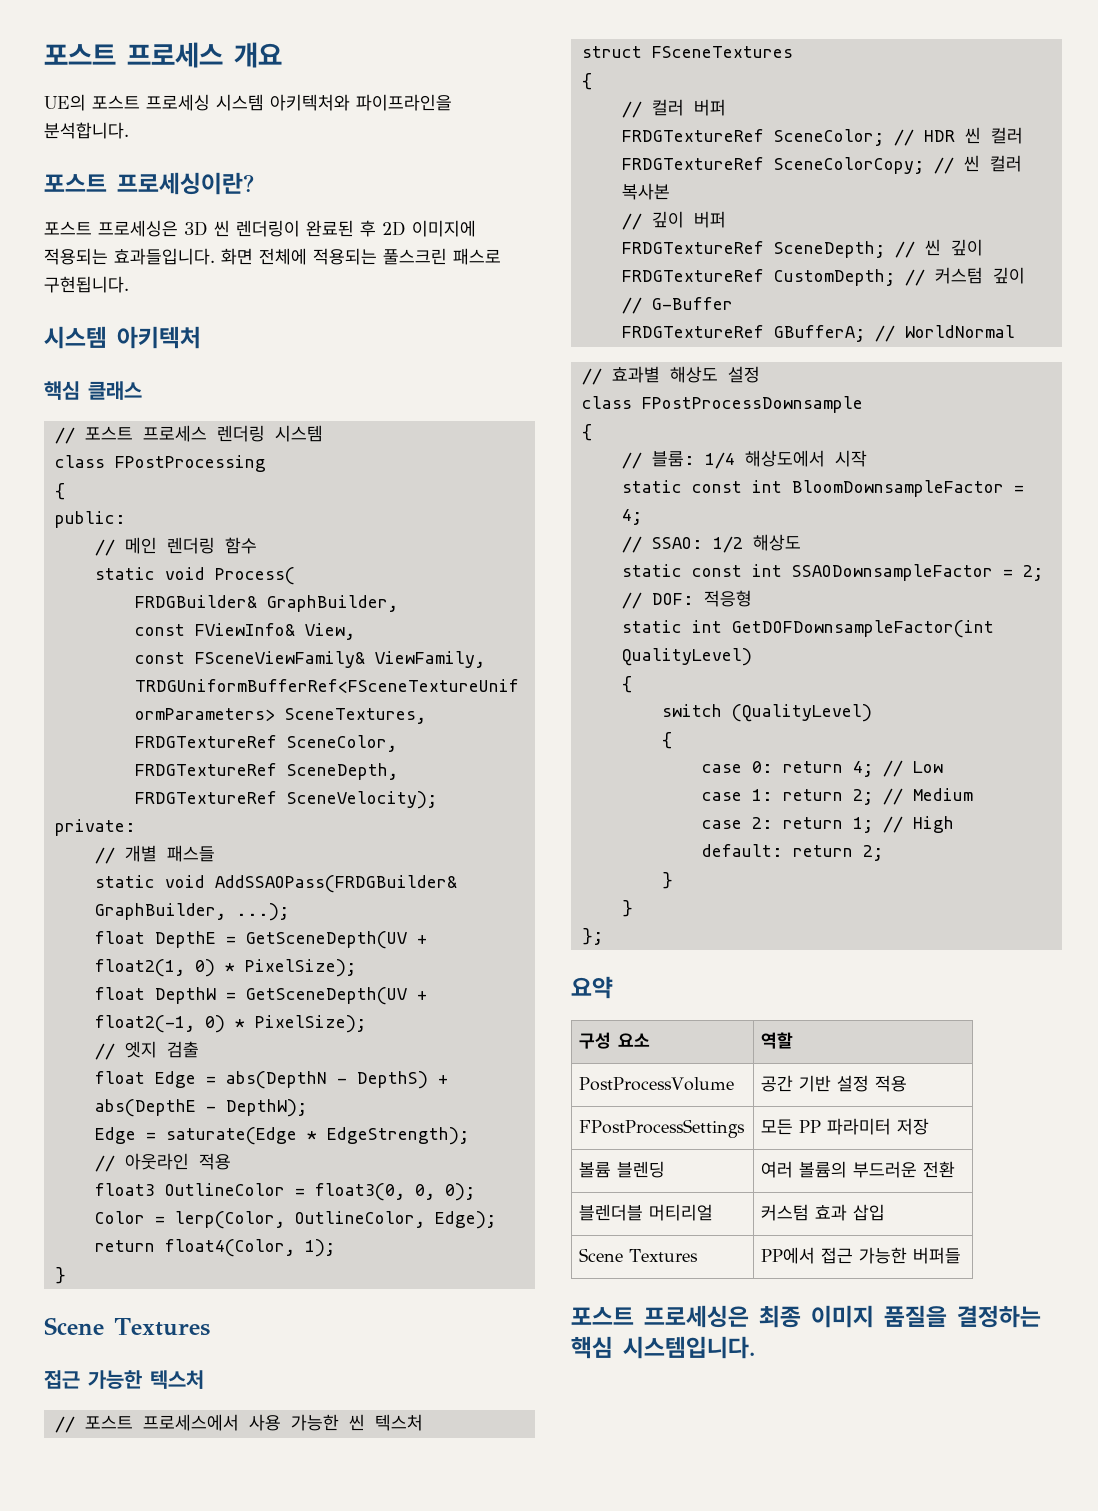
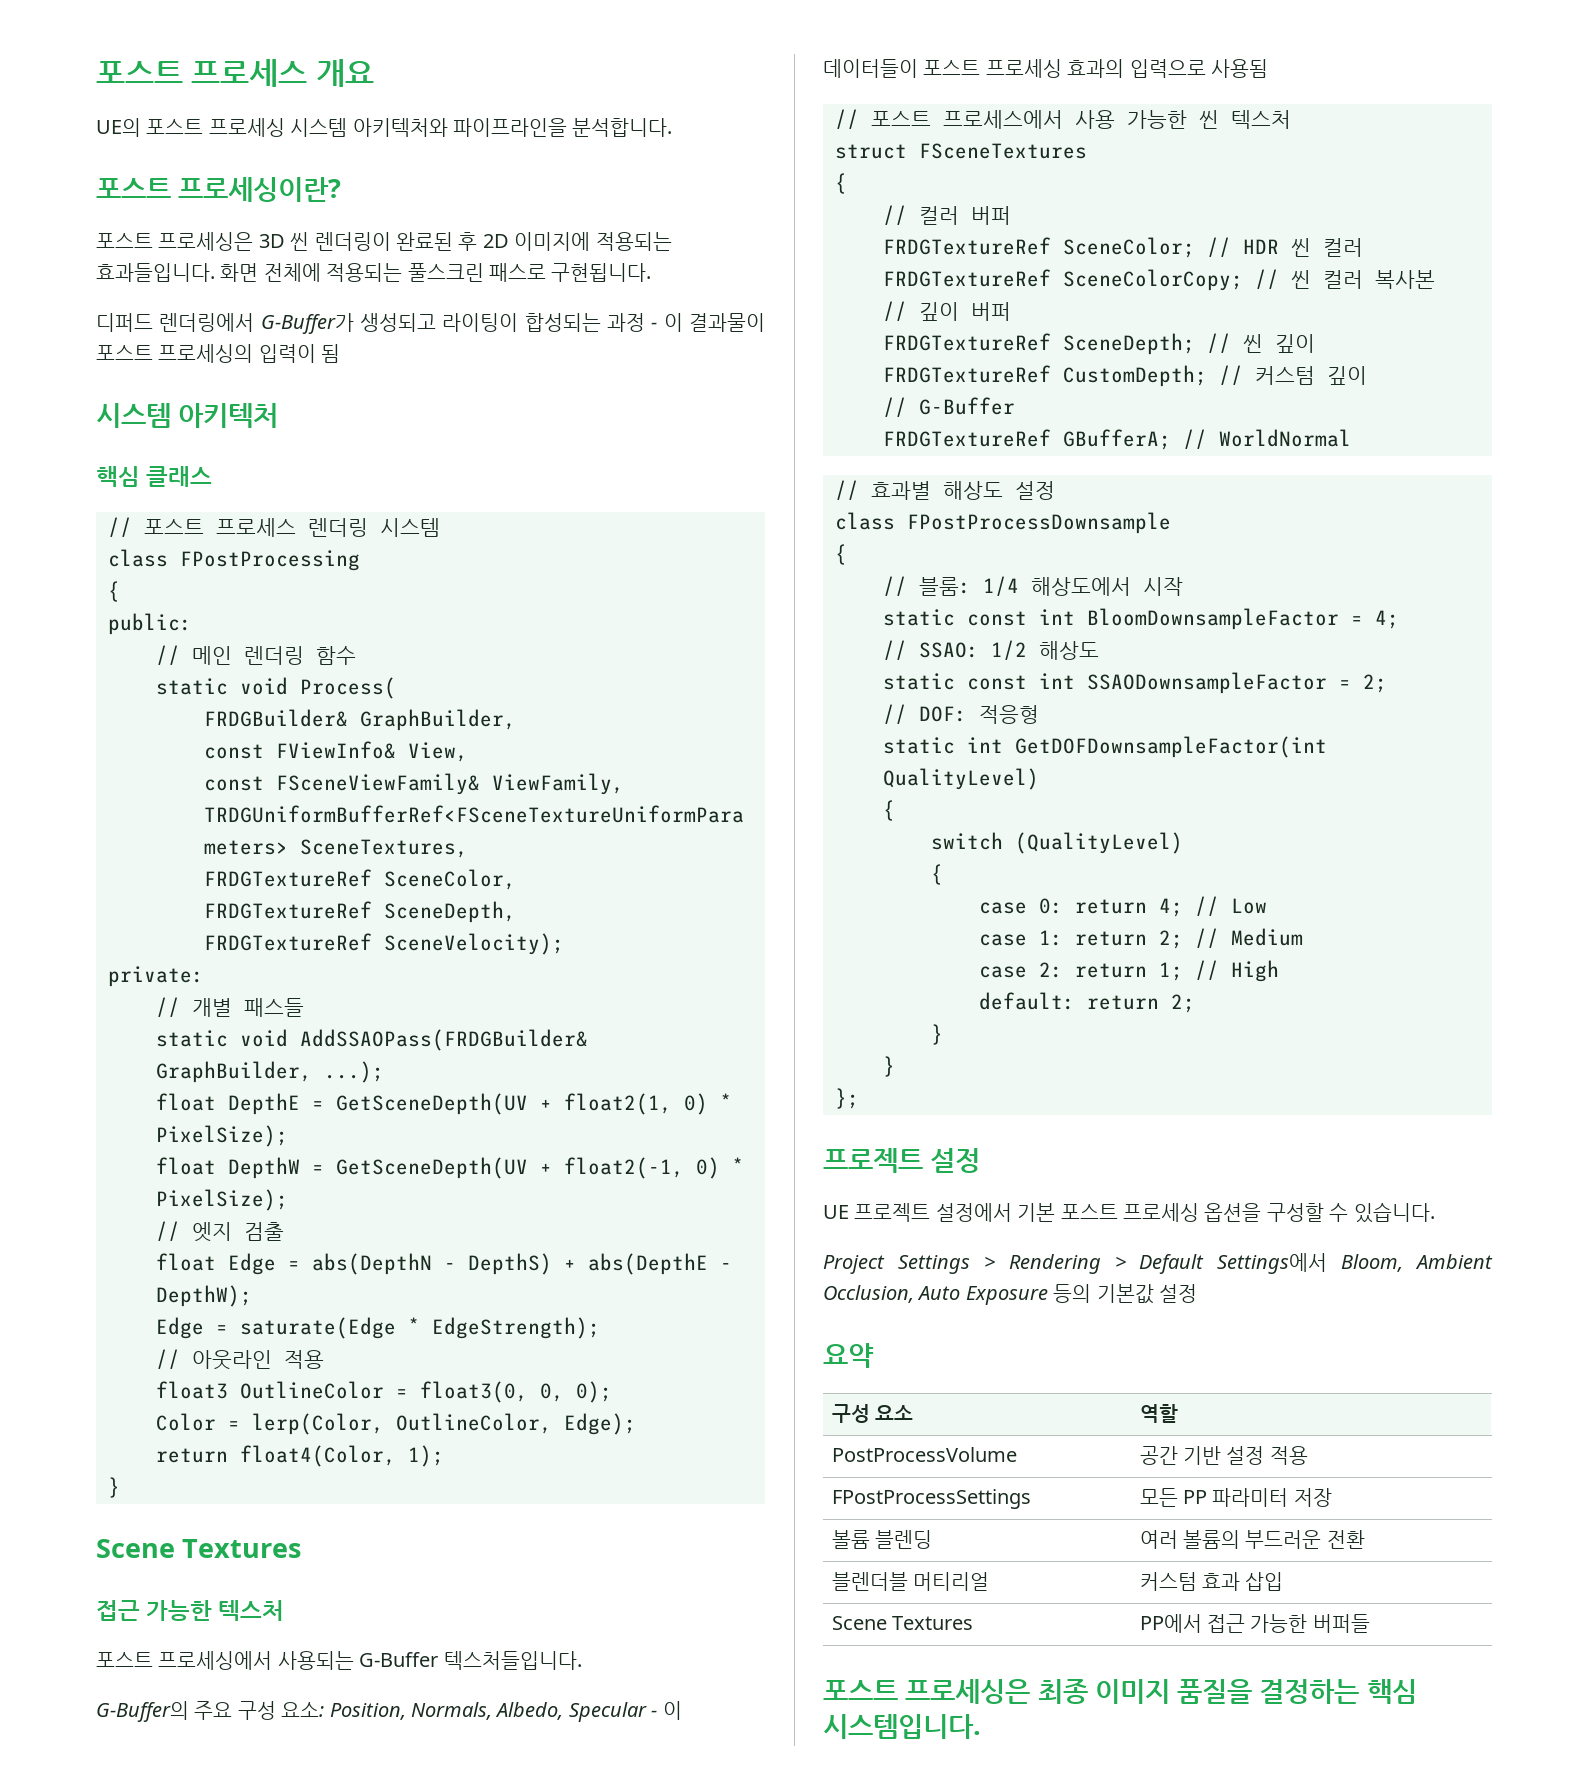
+ 디퍼드 렌더링에서 G-Buffer가 생성되고 라이팅이 합성되는 과정 - 이 결과물이 포스트 프로세싱의 입력이 됨
+ 포스트 프로세싱에서 사용되는 G-Buffer 텍스처들입니다.
+ G-Buffer의 주요 구성 요소: Position, Normals, Albedo, Specular - 이 데이터들이 포스트 프로세싱 효과의 입력으로 사용됨
+ 프로젝트 설정
+ UE 프로젝트 설정에서 기본 포스트 프로세싱 옵션을 구성할 수 있습니다.
+ Project Settings > Rendering > Default Settings에서 Bloom, Ambient Occlusion, Auto Exposure 등의 기본값 설정

